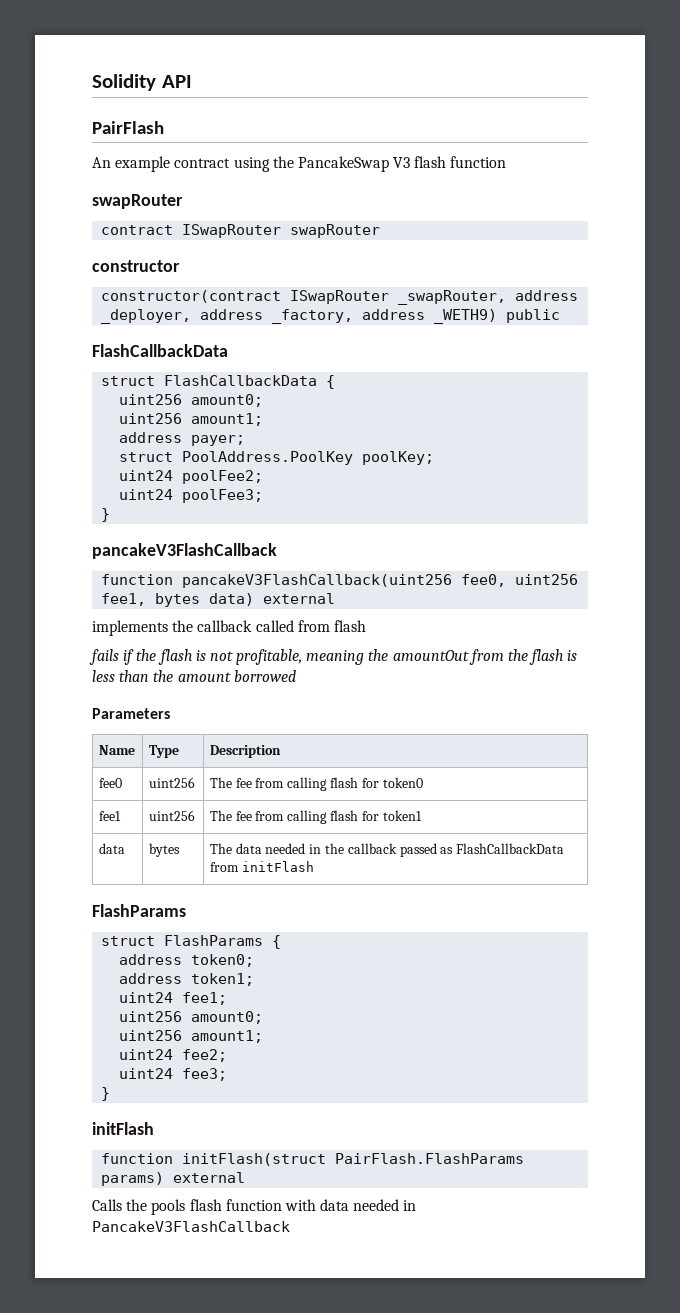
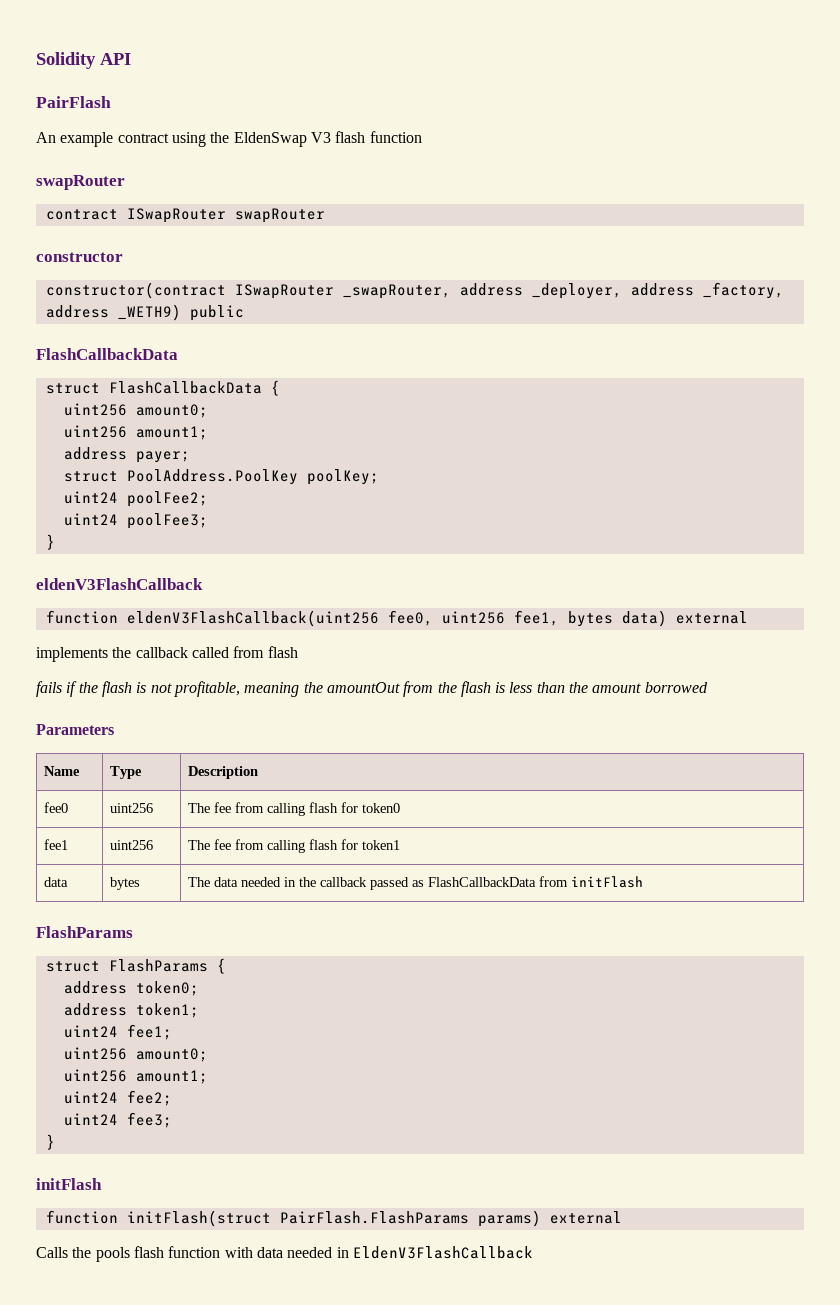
- An example contract using the PancakeSwap V3 flash function
+ An example contract using the EldenSwap V3 flash function
- pancakeV3FlashCallback
- function pancakeV3FlashCallback(uint256 fee0, uint256 fee1, bytes data) external
+ eldenV3FlashCallback
+ function eldenV3FlashCallback(uint256 fee0, uint256 fee1, bytes data) external
- Calls the pools flash function with data needed in PancakeV3FlashCallback
+ Calls the pools flash function with data needed in EldenV3FlashCallback

